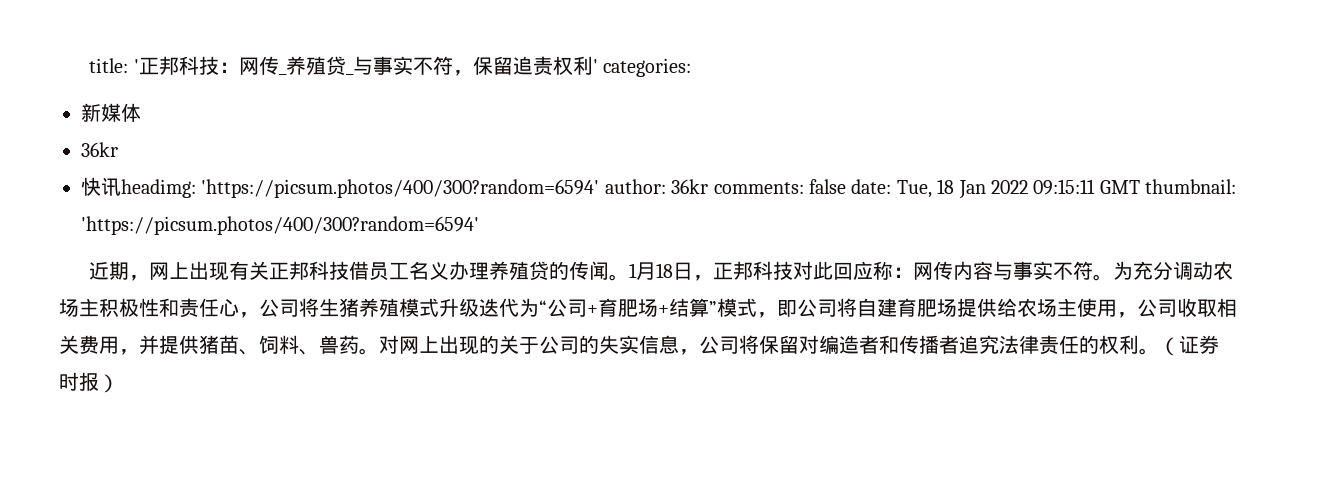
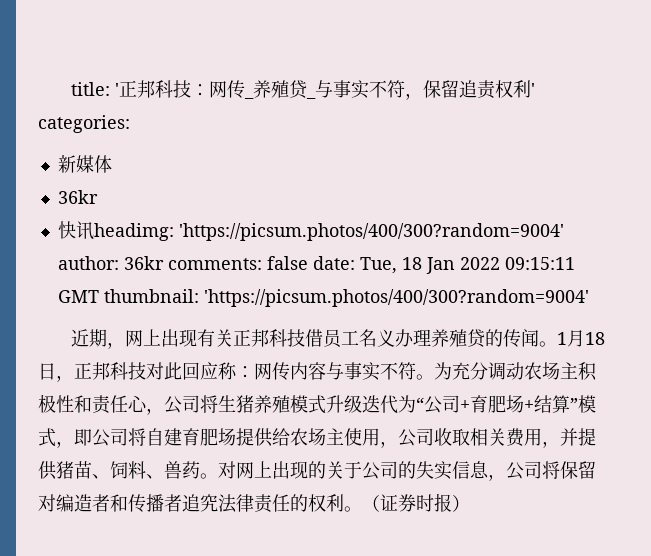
- 快讯headimg: 'https://picsum.photos/400/300?random=6594' author: 36kr comments: false date: Tue, 18 Jan 2022 09:15:11 GMT thumbnail: 'https://picsum.photos/400/300?random=6594'
+ 快讯headimg: 'https://picsum.photos/400/300?random=9004' author: 36kr comments: false date: Tue, 18 Jan 2022 09:15:11 GMT thumbnail: 'https://picsum.photos/400/300?random=9004'

